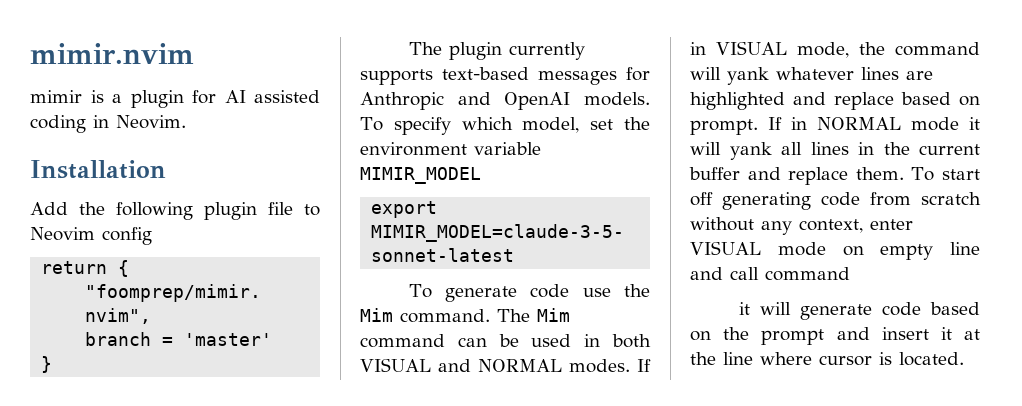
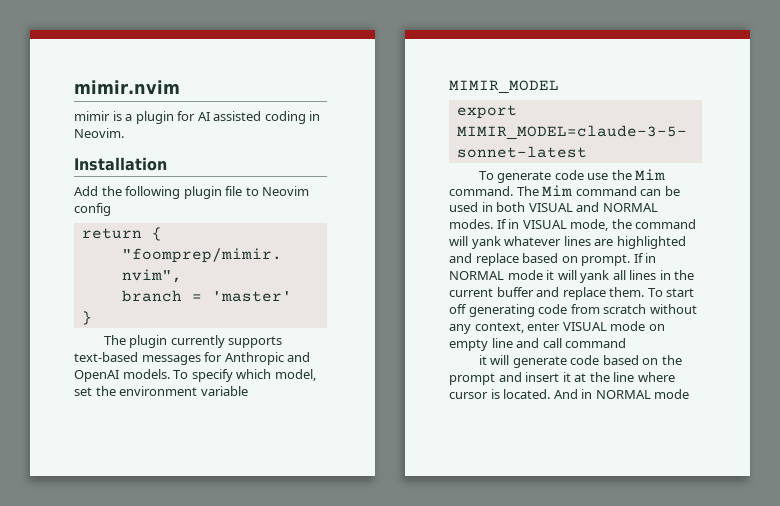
+ And in NORMAL mode

